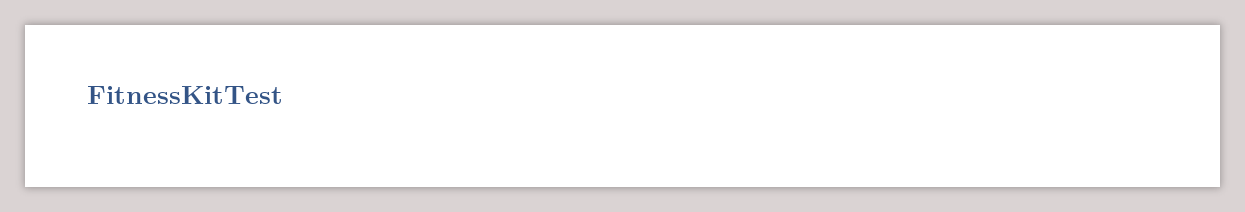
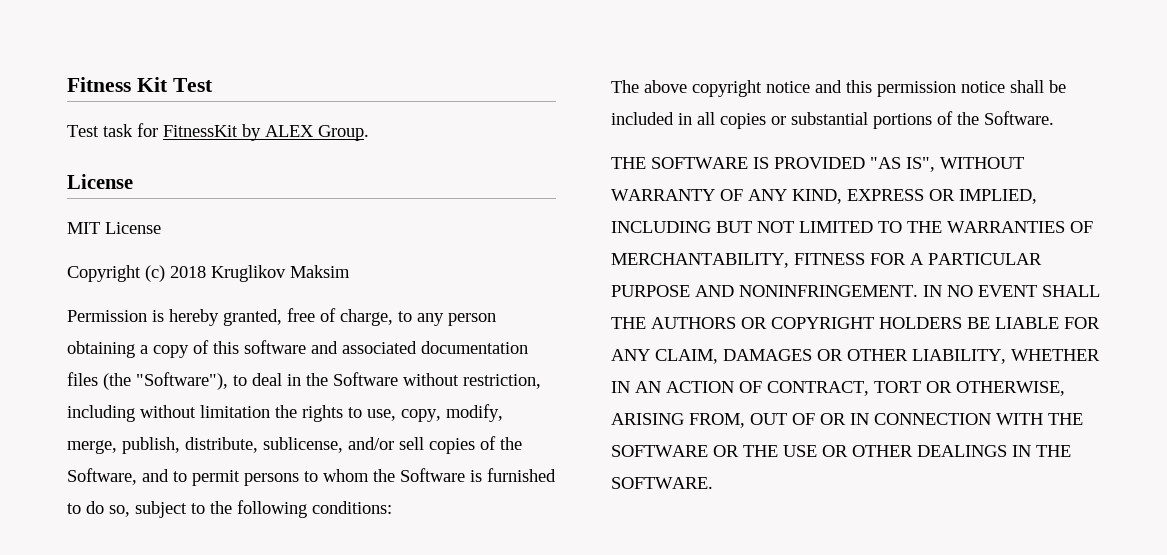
- FitnessKitTest
+ Fitness Kit Test
+ Test task for FitnessKit by ALEX Group.
+ License
+ MIT License
+ Copyright (c) 2018 Kruglikov Maksim
+ Permission is hereby granted, free of charge, to any person obtaining a copy of this software and associated documentation files (the "Software"), to deal in the Software without restriction, including without limitation the rights to use, copy, modify, merge, publish, distribute, sublicense, and/or sell copies of the Software, and to permit persons to whom the Software is furnished to do so, subject to the following conditions:
+ The above copyright notice and this permission notice shall be included in all copies or substantial portions of the Software.
+ THE SOFTWARE IS PROVIDED "AS IS", WITHOUT WARRANTY OF ANY KIND, EXPRESS OR IMPLIED, INCLUDING BUT NOT LIMITED TO THE WARRANTIES OF MERCHANTABILITY, FITNESS FOR A PARTICULAR PURPOSE AND NONINFRINGEMENT. IN NO EVENT SHALL THE AUTHORS OR COPYRIGHT HOLDERS BE LIABLE FOR ANY CLAIM, DAMAGES OR OTHER LIABILITY, WHETHER IN AN ACTION OF CONTRACT, TORT OR OTHERWISE, ARISING FROM, OUT OF OR IN CONNECTION WITH THE SOFTWARE OR THE USE OR OTHER DEALINGS IN THE SOFTWARE.

